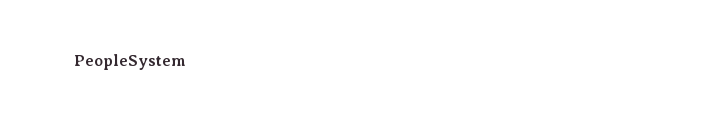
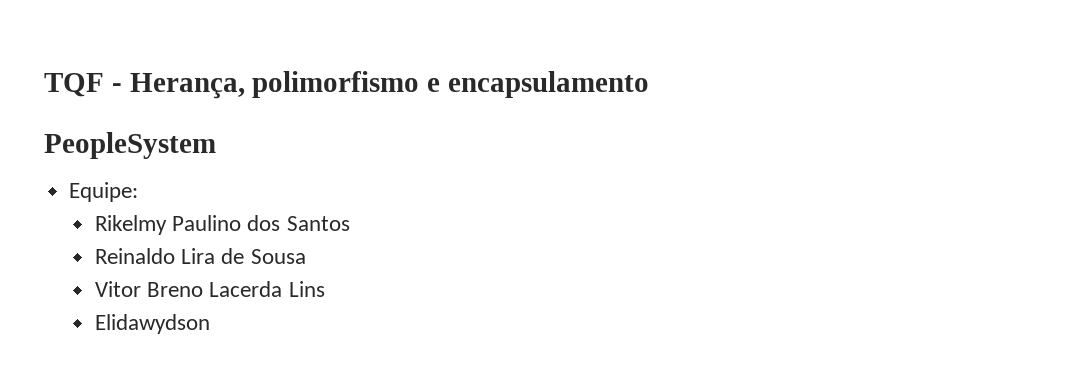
+ TQF - Herança, polimorfismo e encapsulamento
  PeopleSystem
+ Equipe:
+ Rikelmy Paulino dos Santos
+ Reinaldo Lira de Sousa
+ Vitor Breno Lacerda Lins
+ Elidawydson

